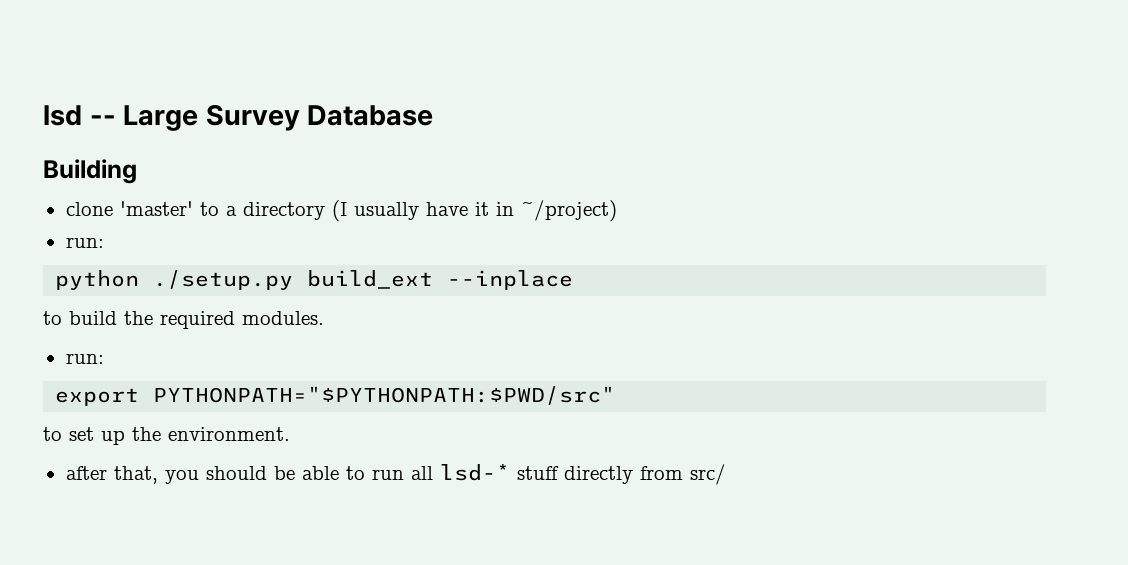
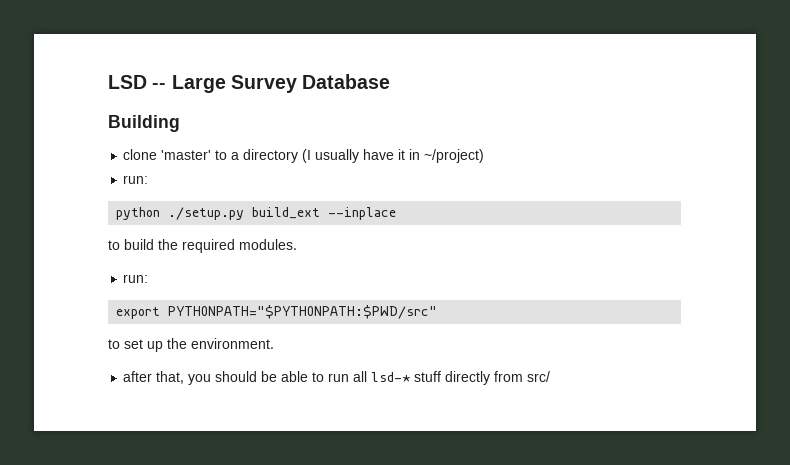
- lsd -- Large Survey Database
+ LSD -- Large Survey Database

